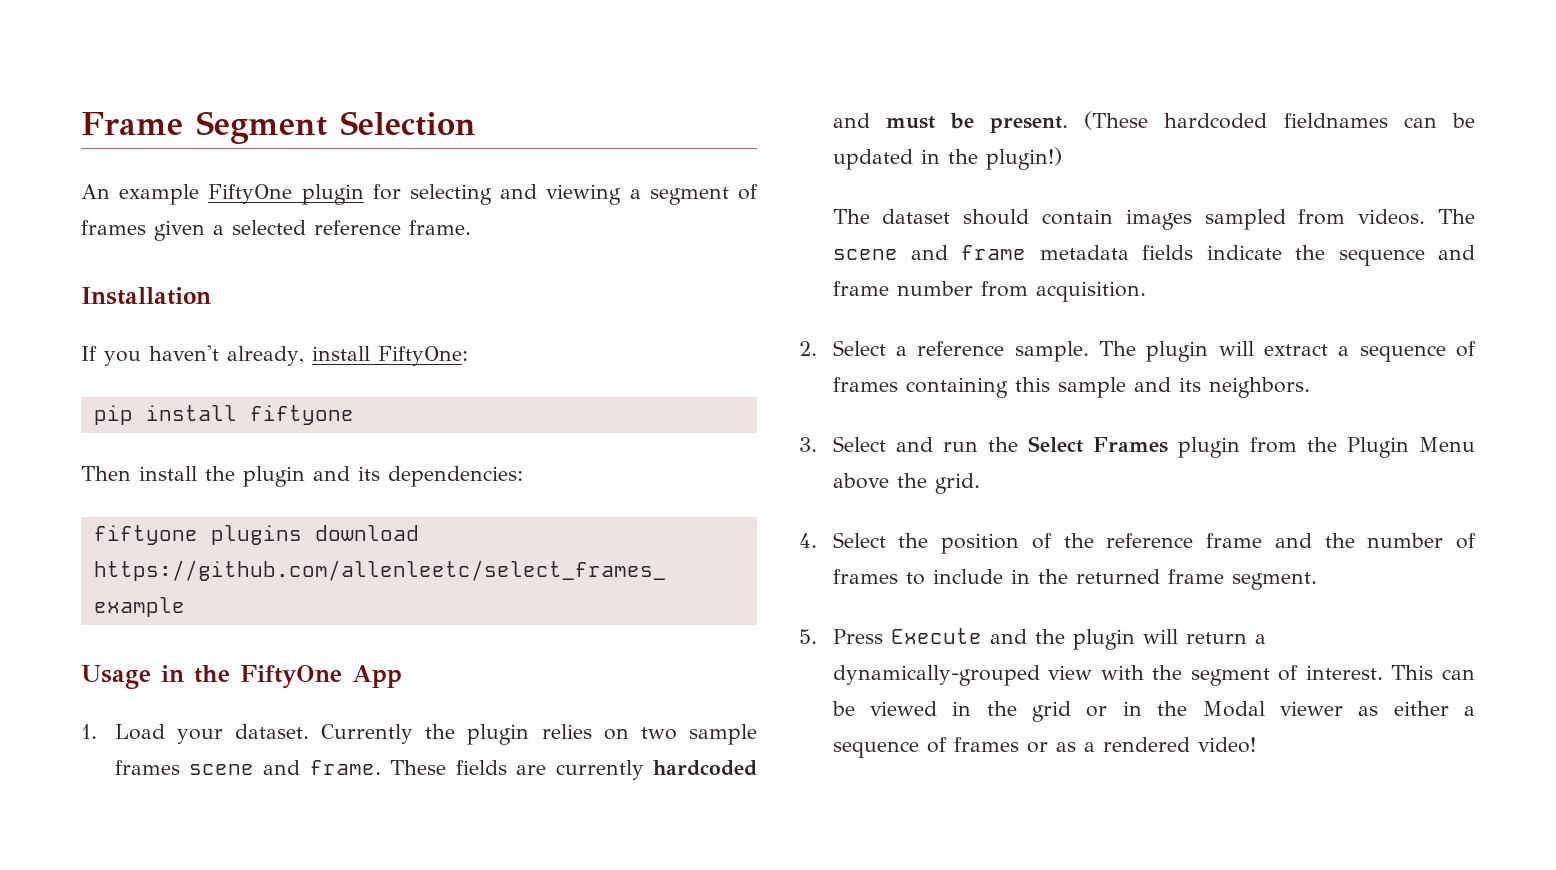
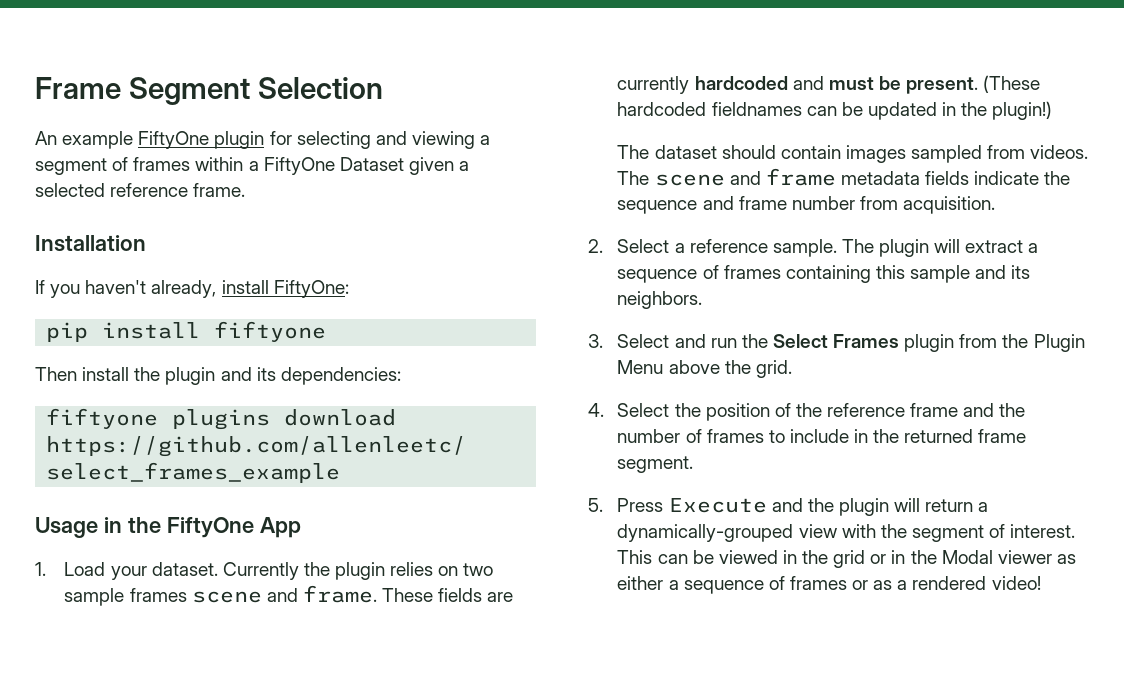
- An example FiftyOne plugin for selecting and viewing a segment of frames given a selected reference frame.
+ An example FiftyOne plugin for selecting and viewing a segment of frames within a FiftyOne Dataset given a selected reference frame.

